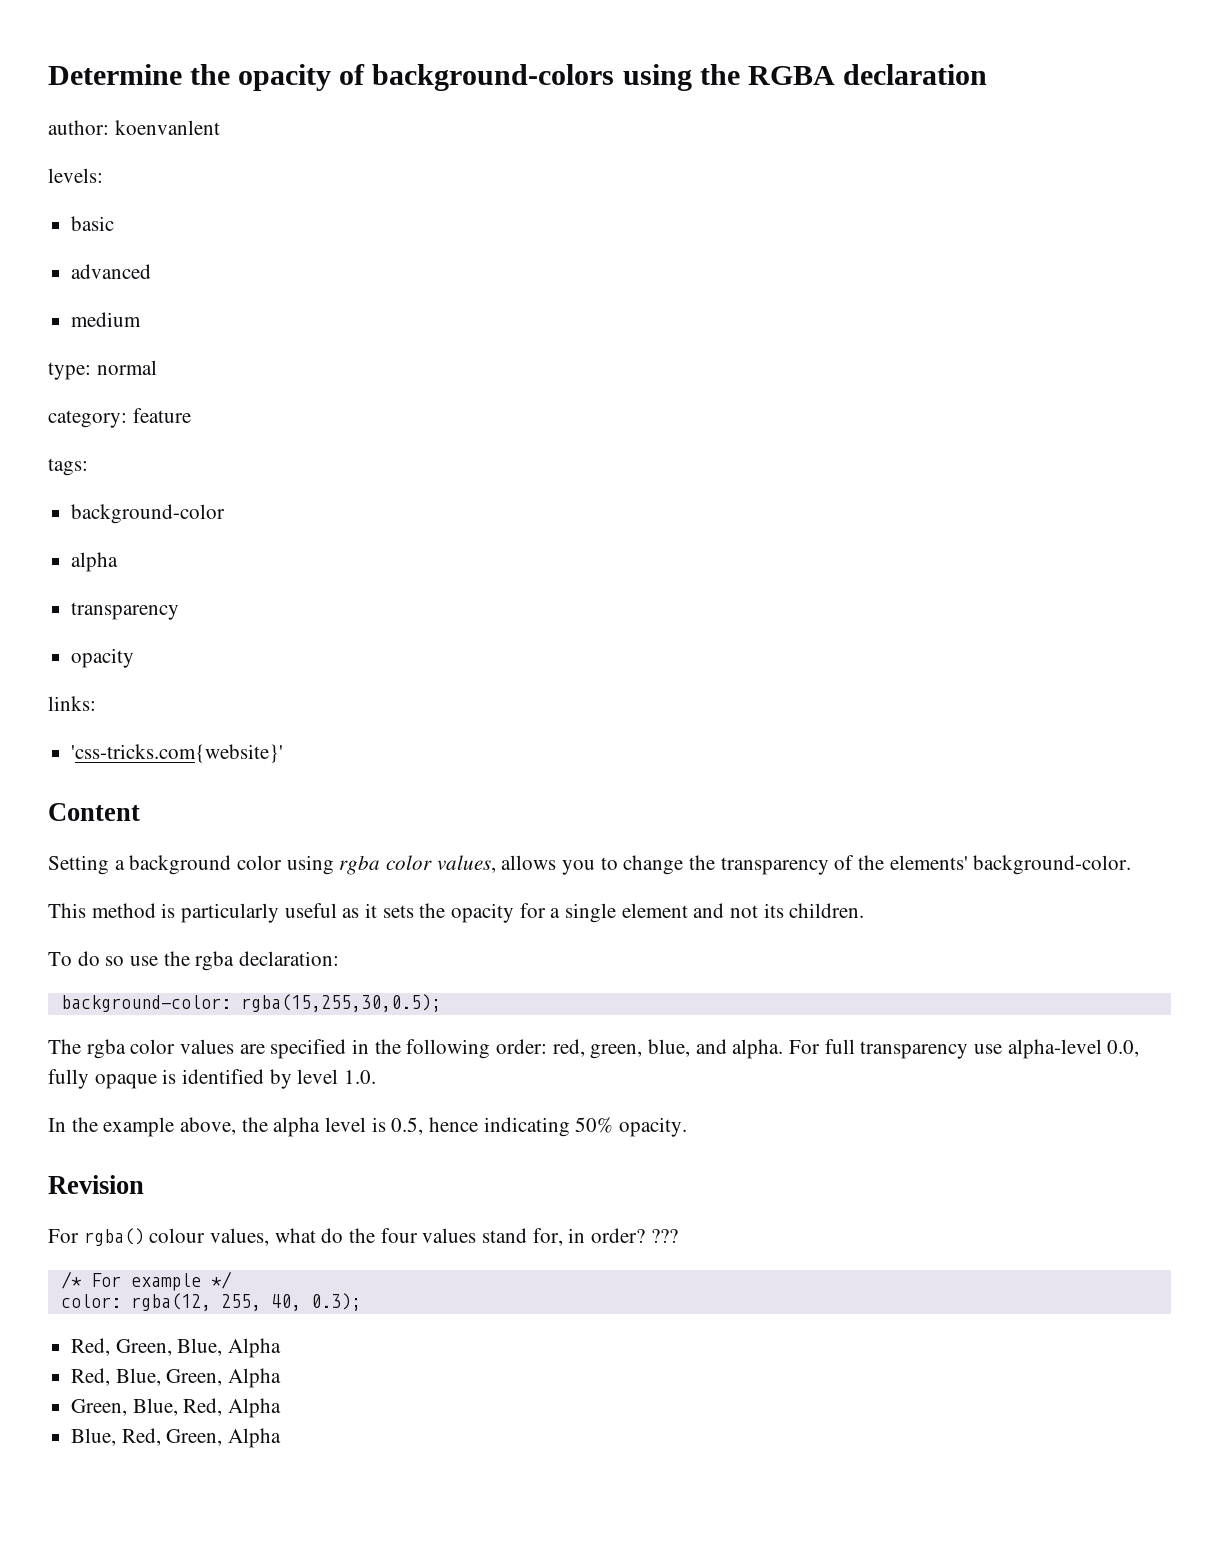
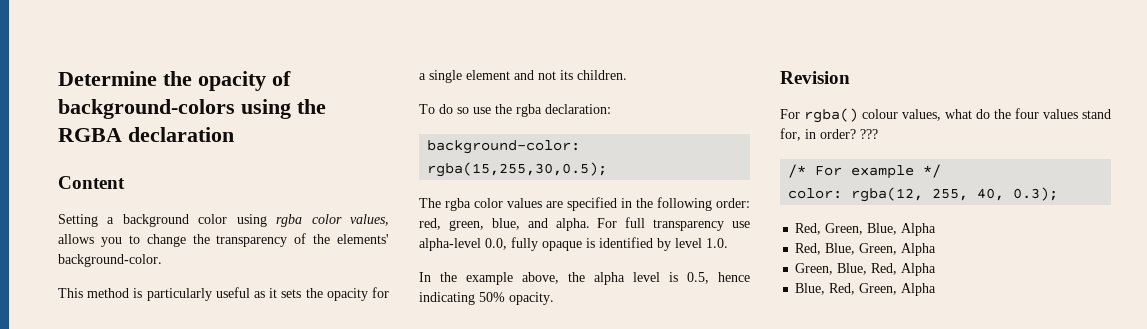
- author: koenvanlent
- levels:
- basic
- advanced
- medium
- type: normal
- category: feature
- tags:
- background-color
- alpha
- transparency
- opacity
- links:
- 'css-tricks.com{website}'

